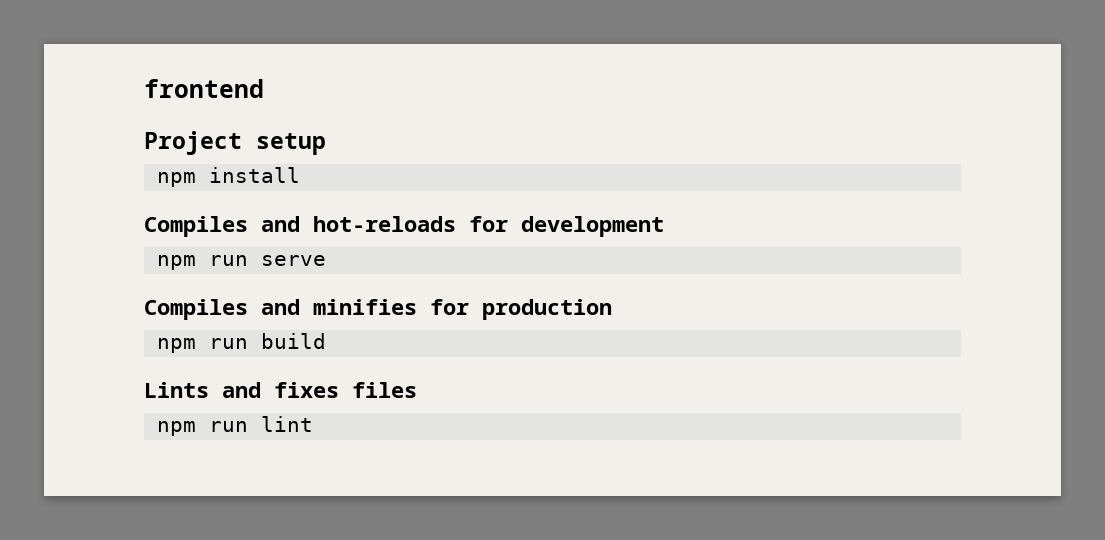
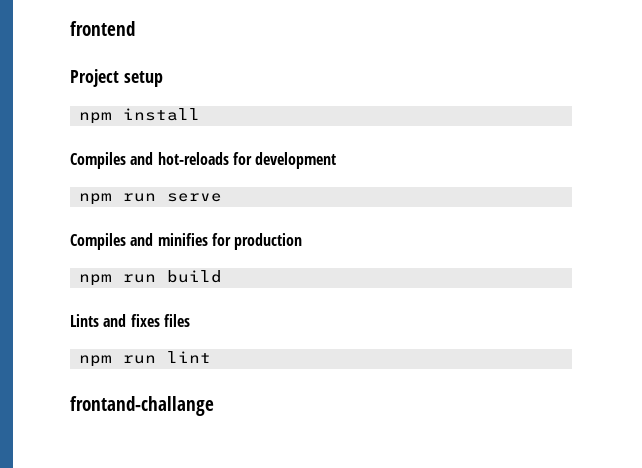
+ frontand-challange

